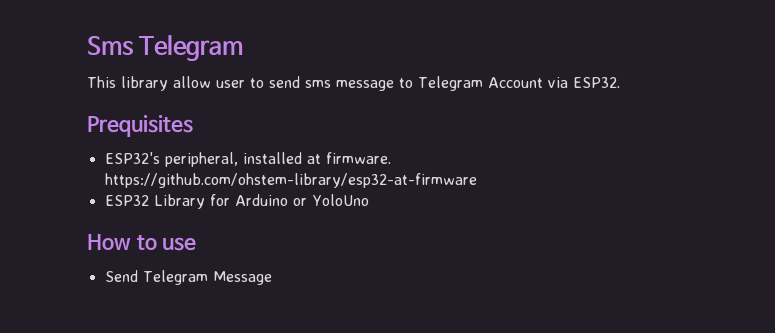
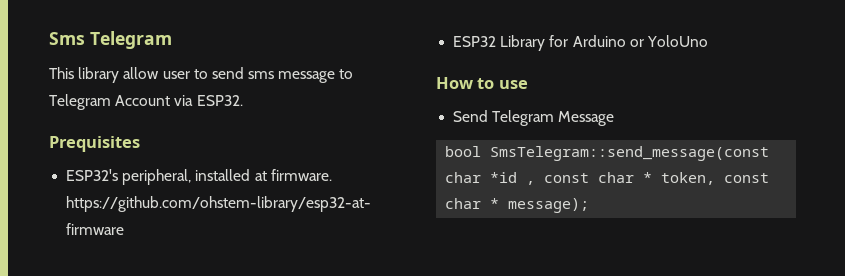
+ bool SmsTelegram::send_message(const char *id , const char * token, const char * message);

